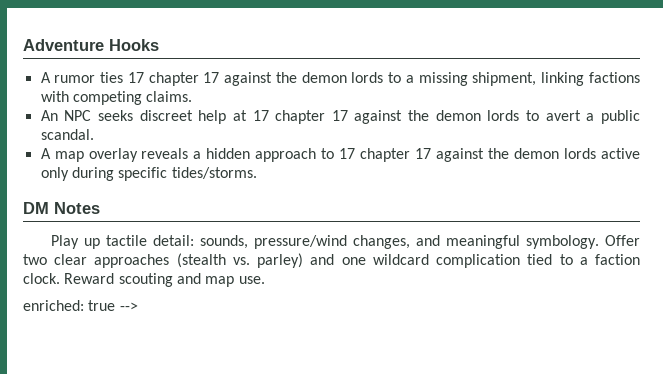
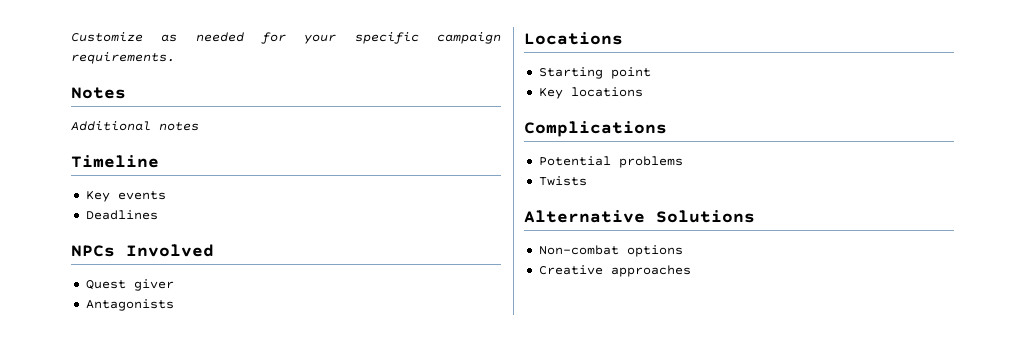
- Adventure Hooks
- A rumor ties 17 chapter 17 against the demon lords to a missing shipment, linking factions with competing claims.
- An NPC seeks discreet help at 17 chapter 17 against the demon lords to avert a public scandal.
- A map overlay reveals a hidden approach to 17 chapter 17 against the demon lords active only during specific tides/storms.
- DM Notes
- Play up tactile detail: sounds, pressure/wind changes, and meaningful symbology. Offer two clear approaches (stealth vs. parley) and one wildcard complication tied to a faction clock. Reward scouting and map use.
- enriched: true -->
+ Customize as needed for your specific campaign requirements.
+ Notes
+ Additional notes
+ Timeline
+ Key events
+ Deadlines
+ NPCs Involved
+ Quest giver
+ Antagonists
+ Locations
+ Starting point
+ Key locations
+ Complications
+ Potential problems
+ Twists
+ Alternative Solutions
+ Non-combat options
+ Creative approaches

